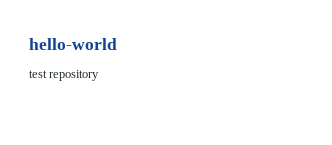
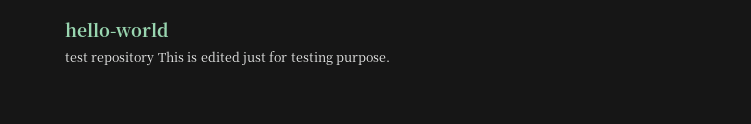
- test repository
+ test repository This is edited just for testing purpose.

